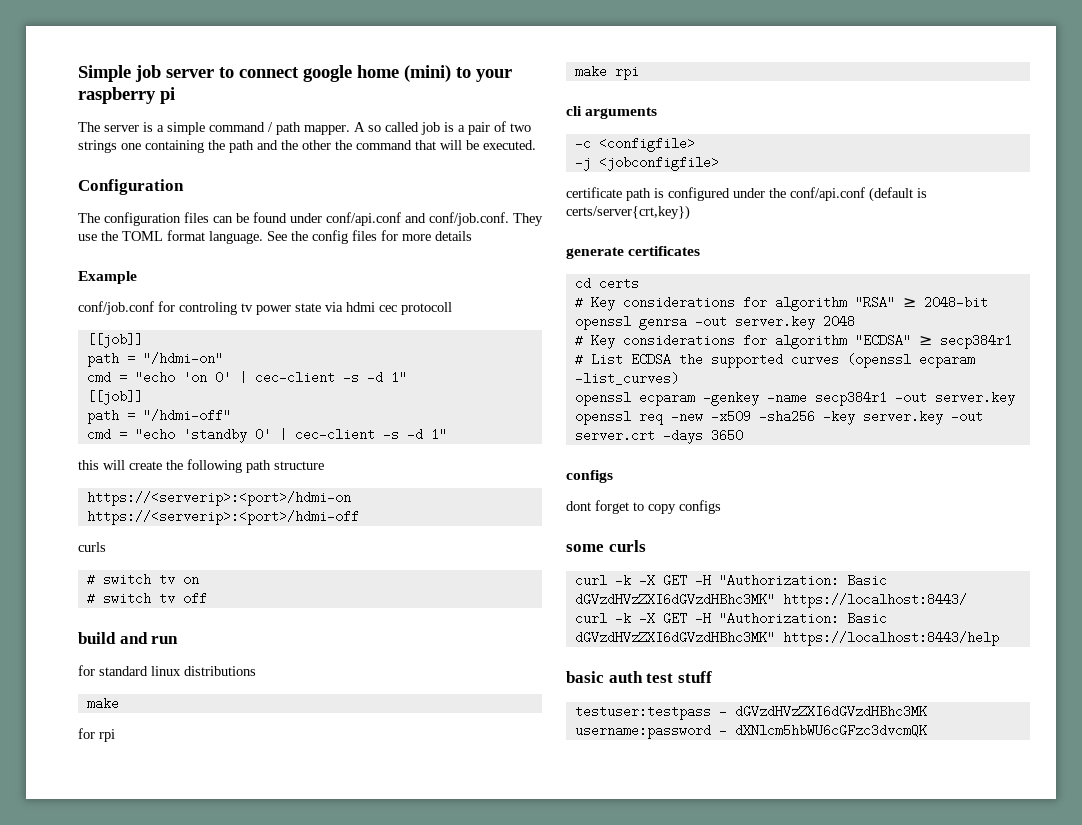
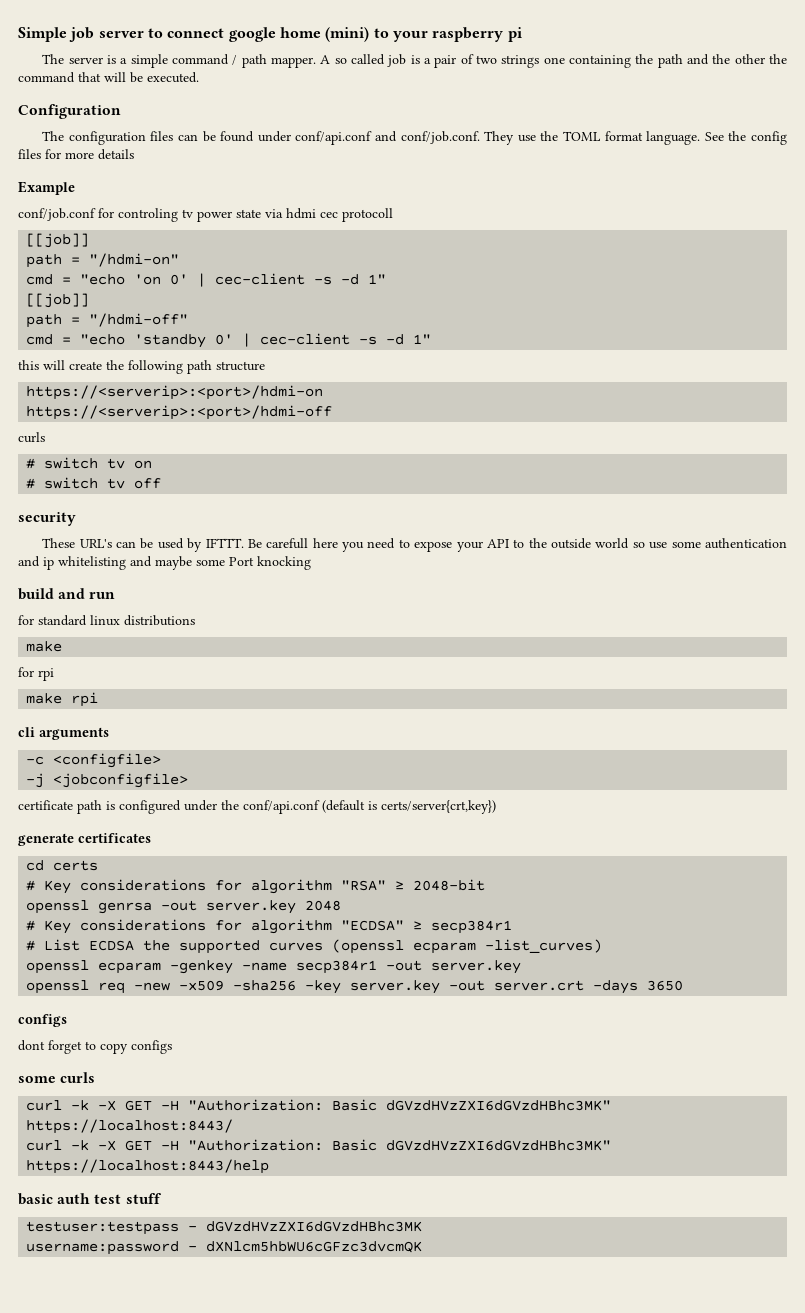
+ security
+ These URL's can be used by IFTTT. Be carefull here you need to expose your API to the outside world so use some authentication and ip whitelisting and maybe some Port knocking

